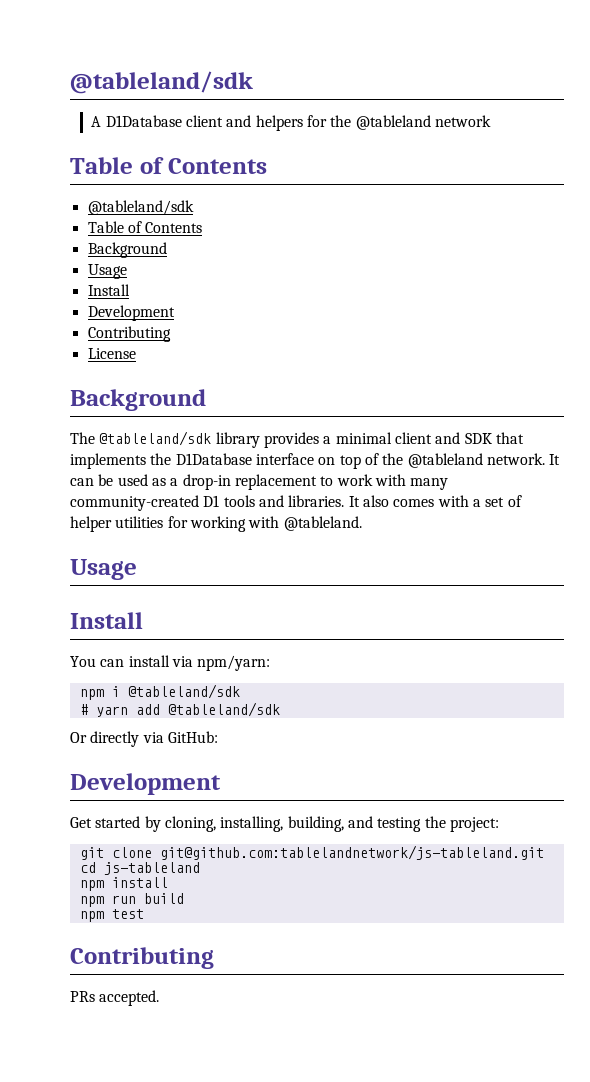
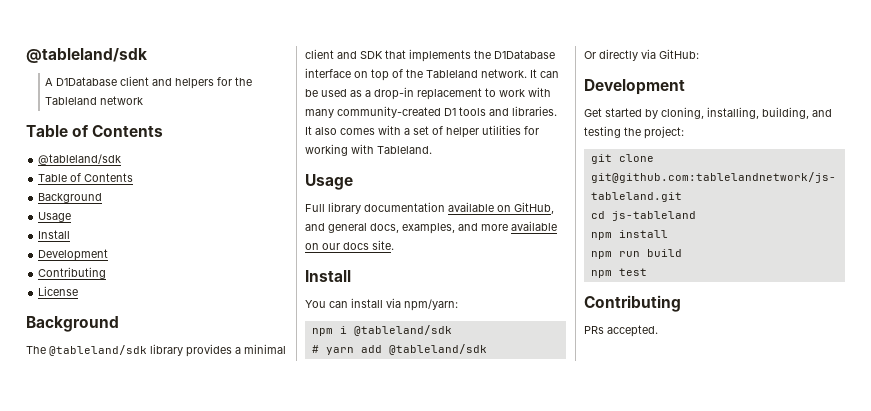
- A D1Database client and helpers for the @tableland network
+ A D1Database client and helpers for the Tableland network
- The @tableland/sdk library provides a minimal client and SDK that implements the D1Database interface on top of the @tableland network.
+ The @tableland/sdk library provides a minimal client and SDK that implements the D1Database interface on top of the Tableland network.
- It also comes with a set of helper utilities for working with @tableland.
+ It also comes with a set of helper utilities for working with Tableland.
  Usage
+ Full library documentation available on GitHub, and general docs, examples, and more available on our docs site.

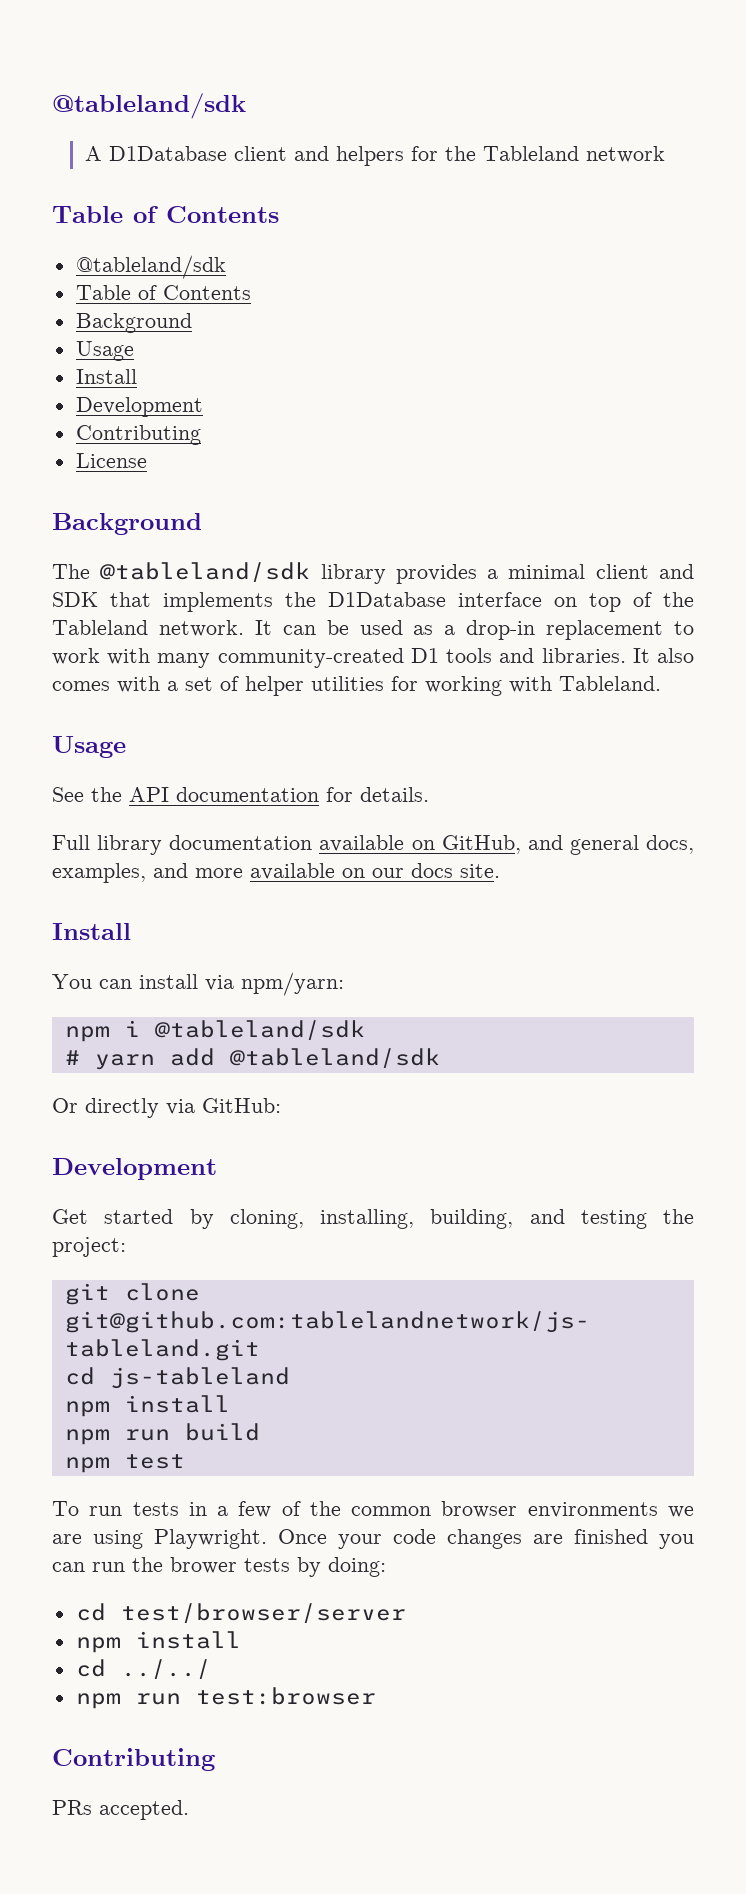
+ See the API documentation for details.
+ To run tests in a few of the common browser environments we are using Playwright. Once your code changes are finished you can run the brower tests by doing:
+ cd test/browser/server
+ npm install
+ cd ../../
+ npm run test:browser

